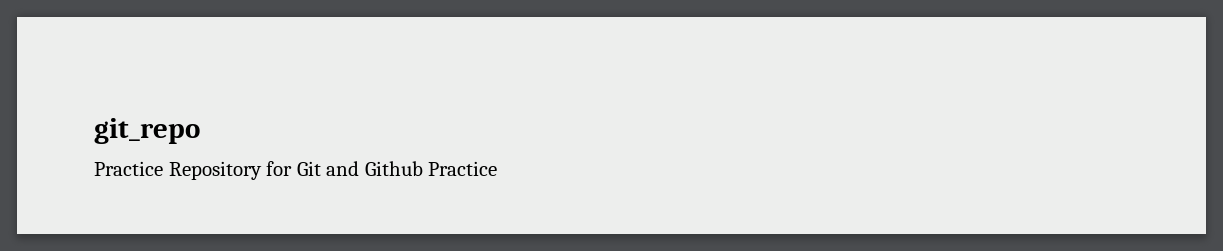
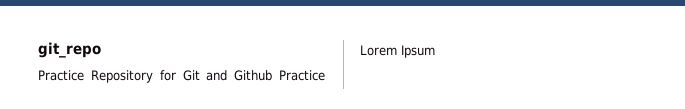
- Practice Repository for Git and Github Practice
+ Practice Repository for Git and Github Practice Lorem Ipsum

